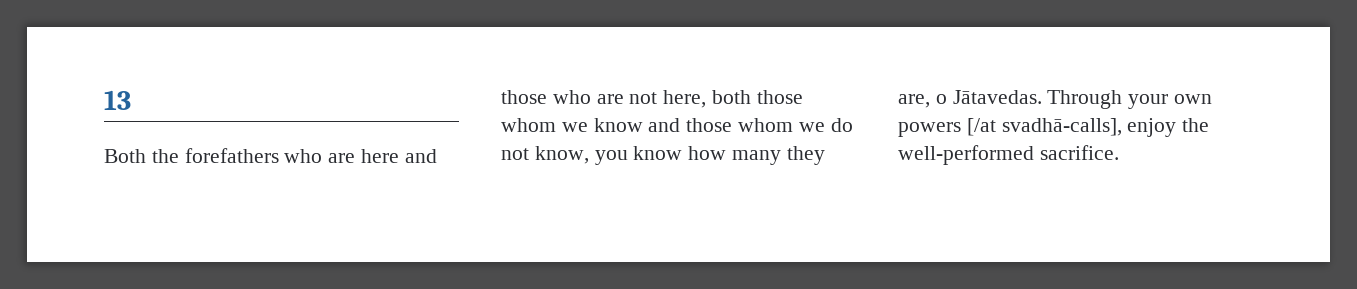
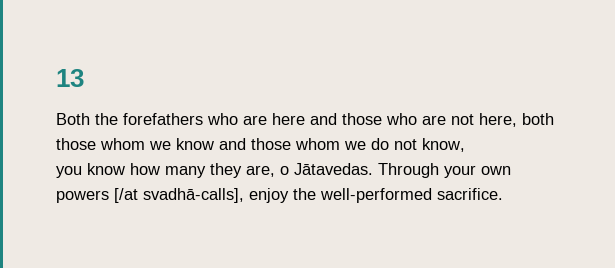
- Both the forefathers who are here and those who are not here, both those whom we know and those whom we do not know, you know how many they are, o Jātavedas.
+ Both the forefathers who are here and those who are not here, both those whom we know and those whom we do not know,
+ you know how many they are, o Jātavedas.

